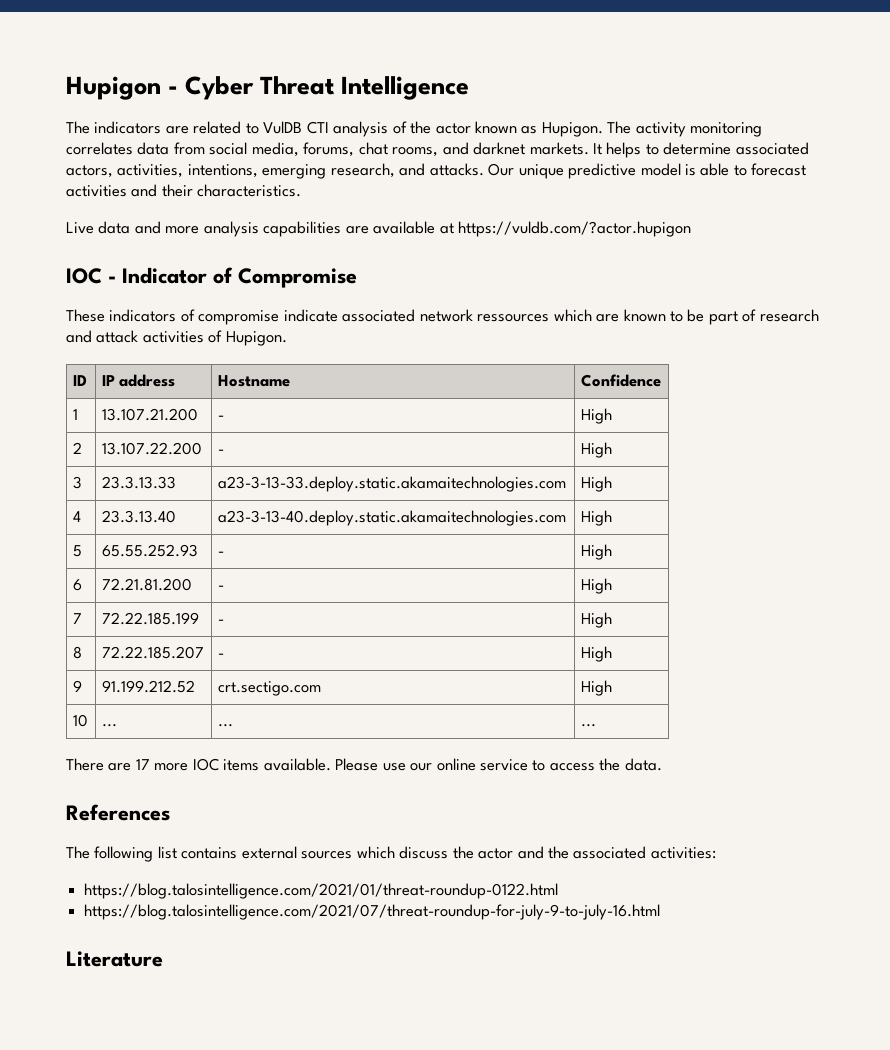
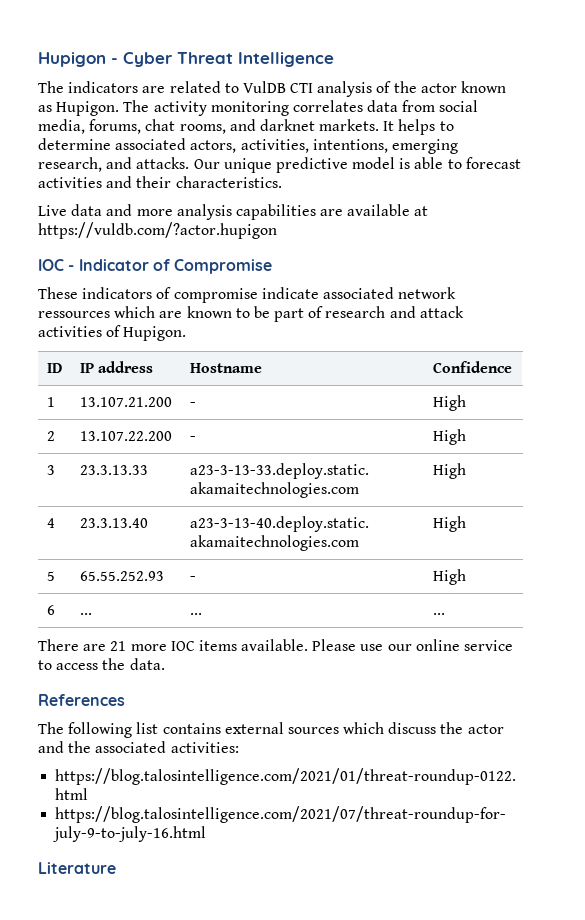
- 6 | 72.21.81.200 | - | High
- 7 | 72.22.185.199 | - | High
- 8 | 72.22.185.207 | - | High
- 9 | 91.199.212.52 | crt.sectigo.com | High
- 10 | ... | ... | ...
+ 6 | ... | ... | ...
- There are 17 more IOC items available.
+ There are 21 more IOC items available.

